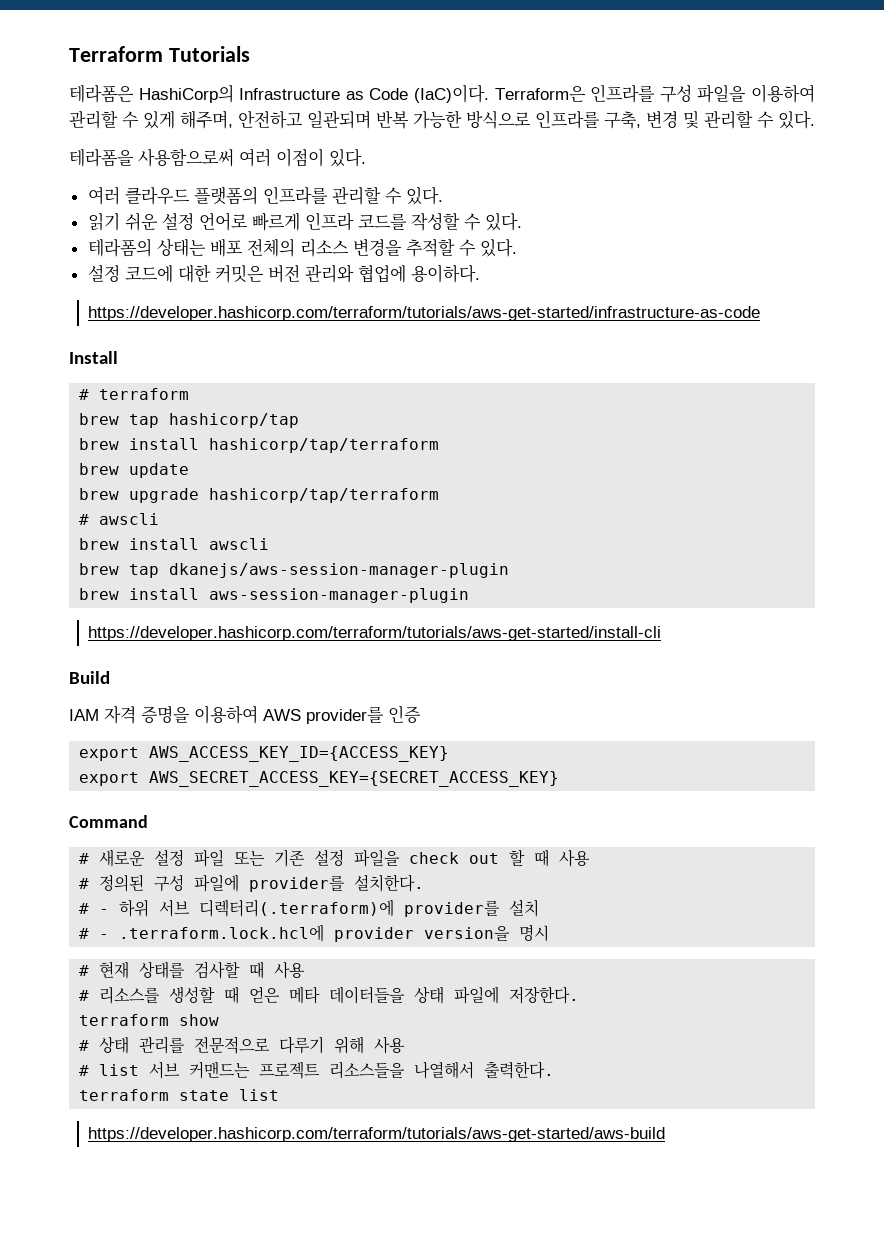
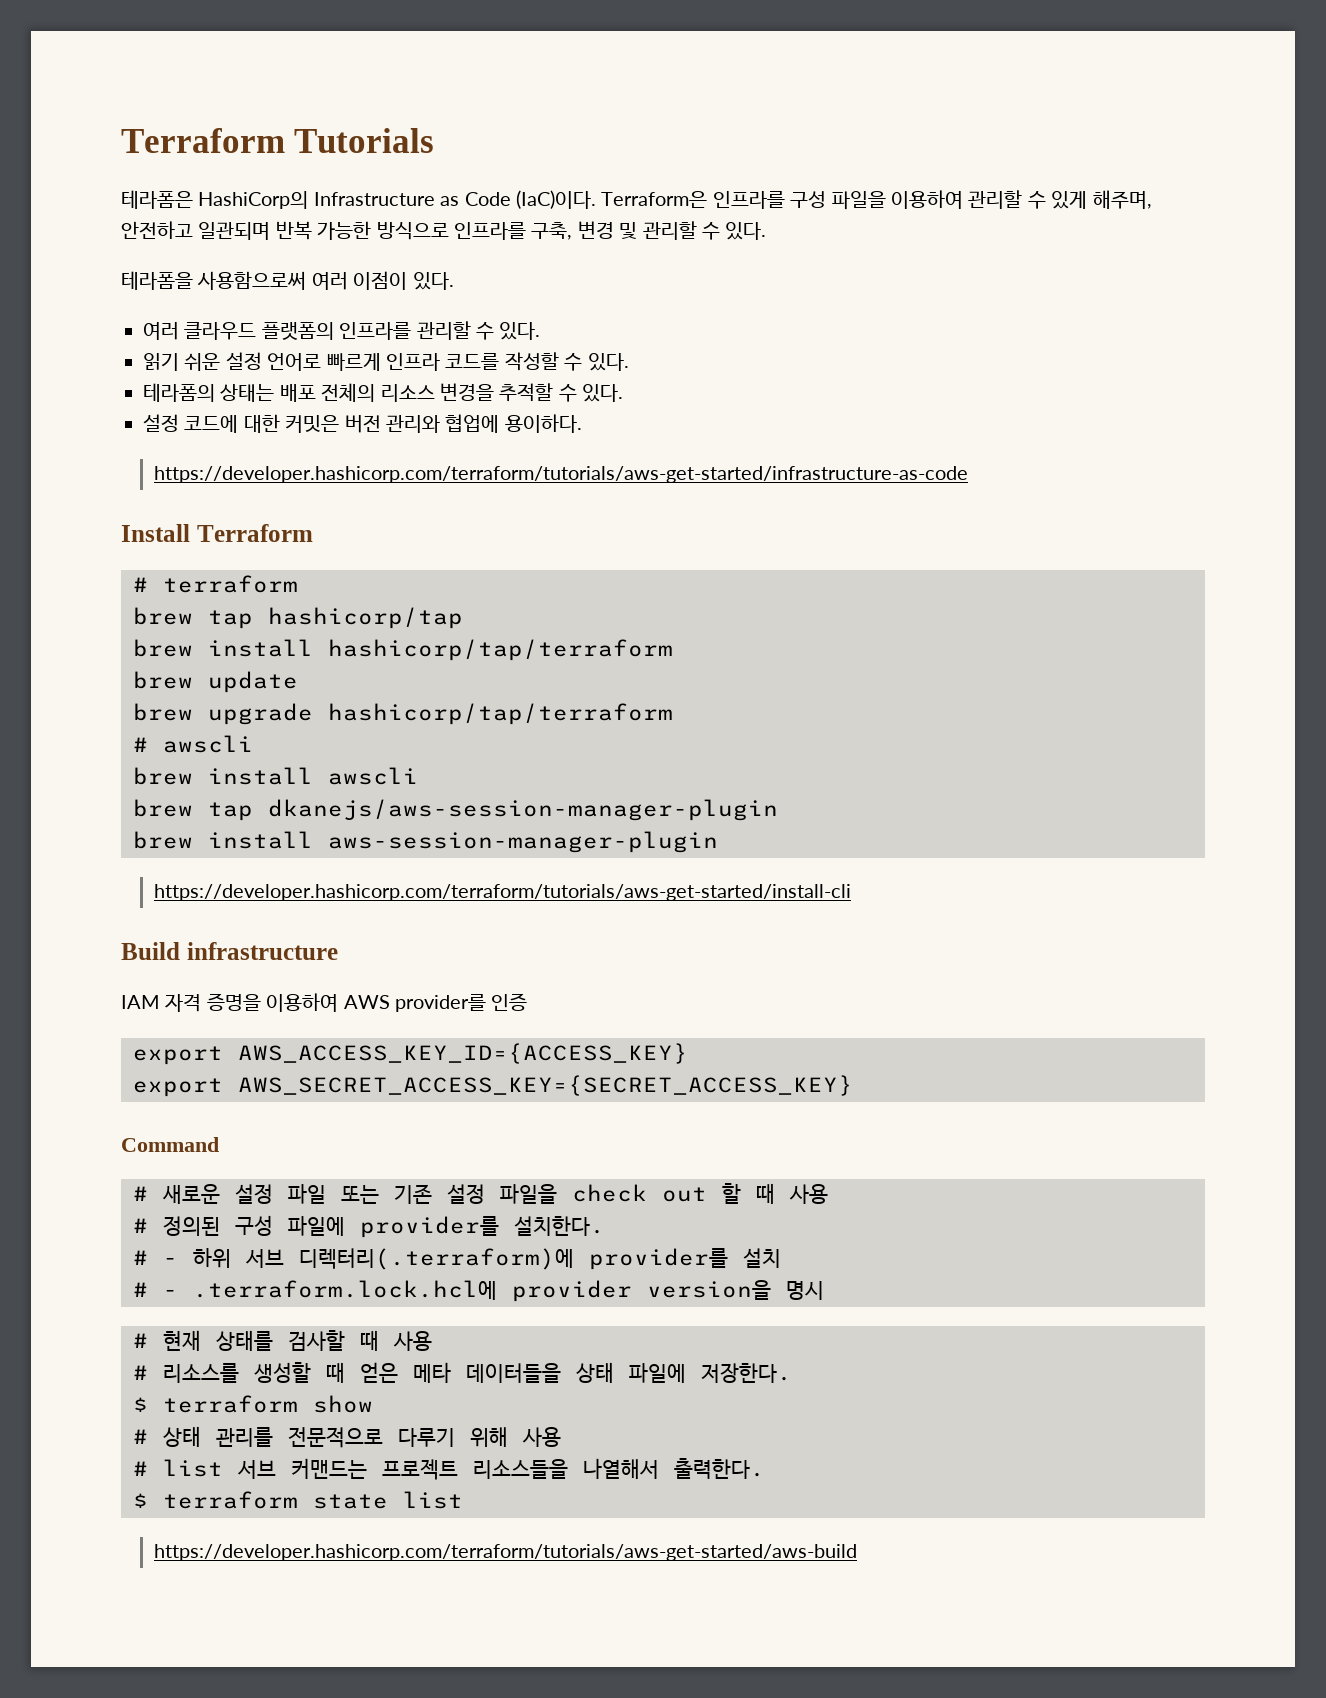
- Install
+ Install Terraform
- Build
+ Build infrastructure
- terraform show
+ $ terraform show
- terraform state list
+ $ terraform state list

